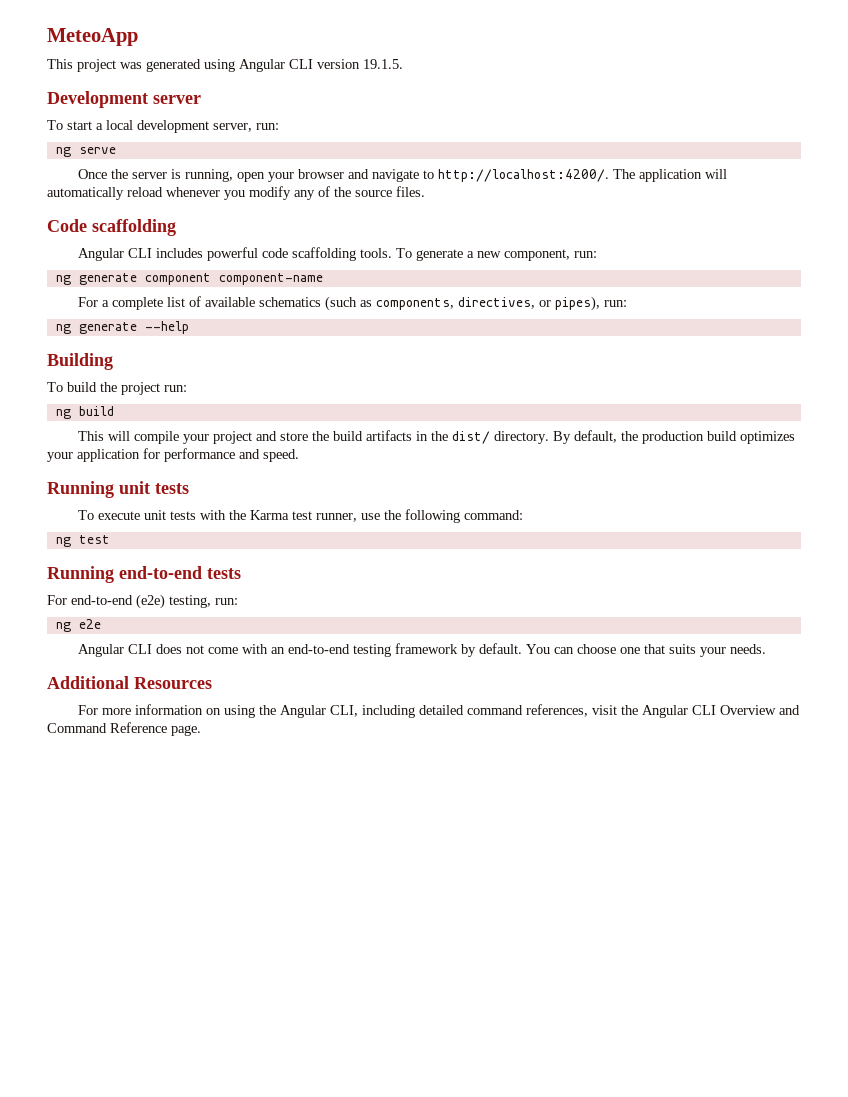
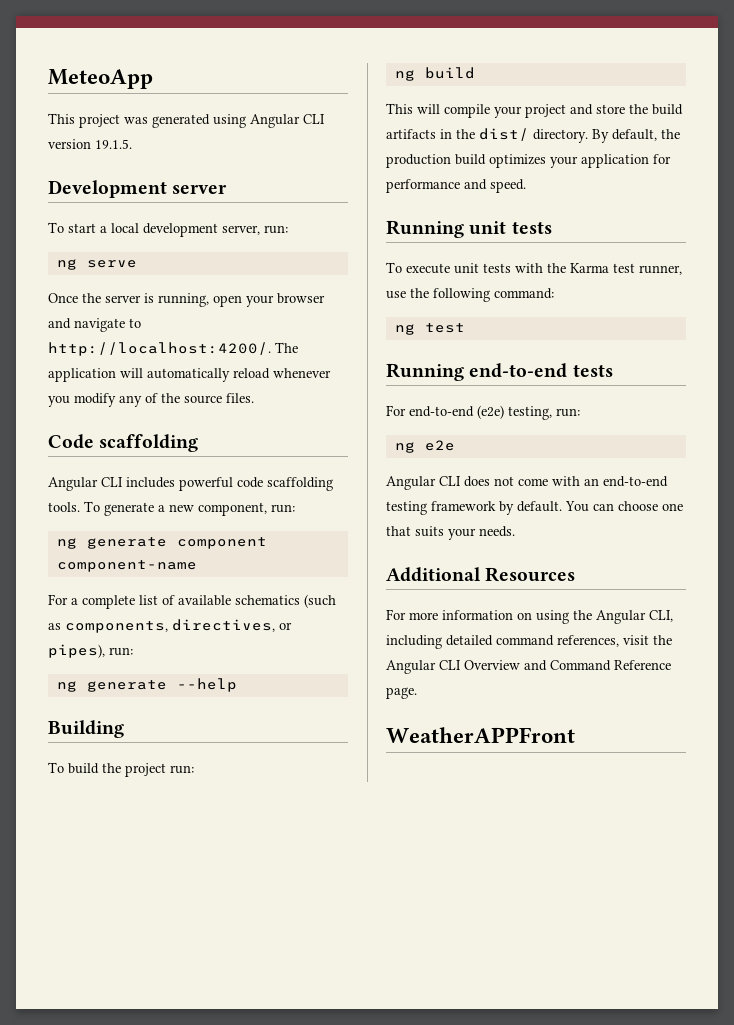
+ WeatherAPPFront

